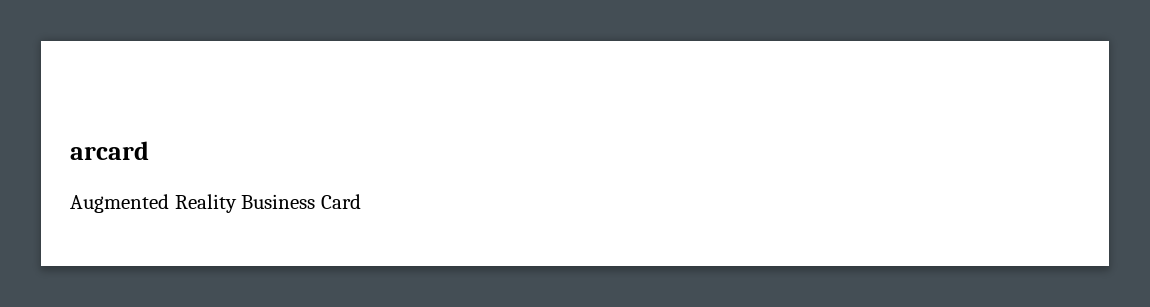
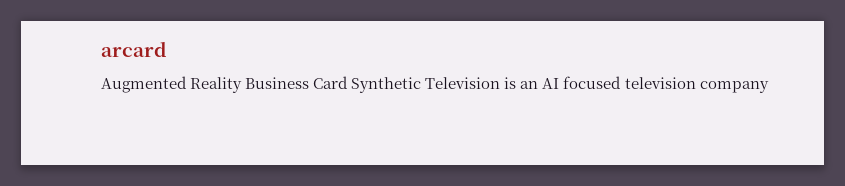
- Augmented Reality Business Card
+ Augmented Reality Business Card Synthetic Television is an AI focused television company

